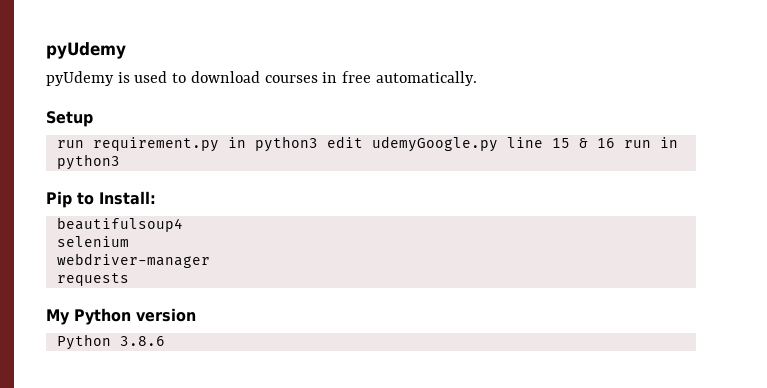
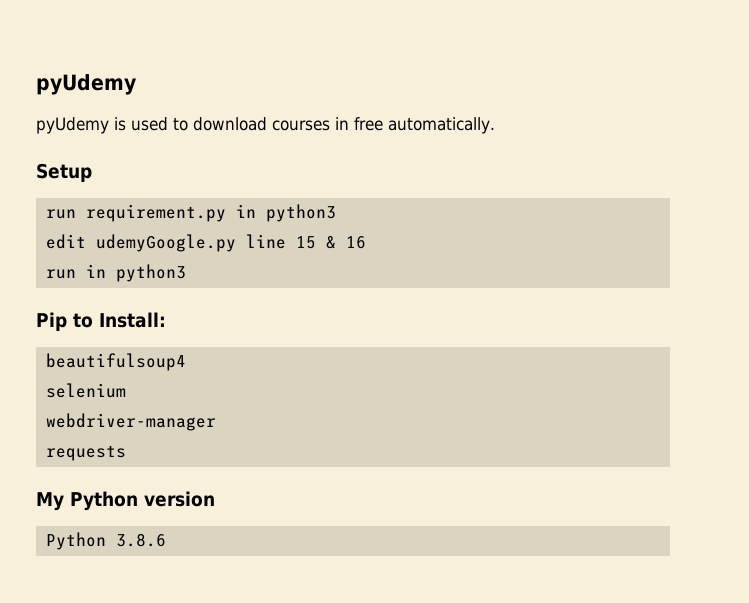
- run requirement.py in python3 edit udemyGoogle.py line 15 & 16 run in python3
+ run requirement.py in python3
+ edit udemyGoogle.py line 15 & 16
+ run in python3

